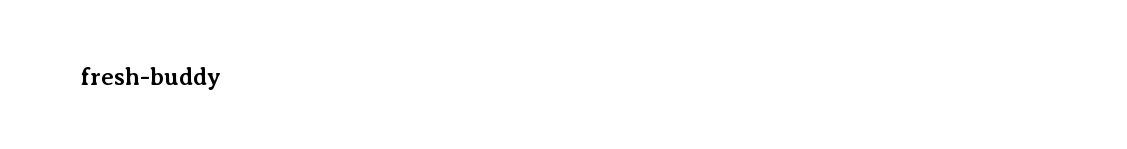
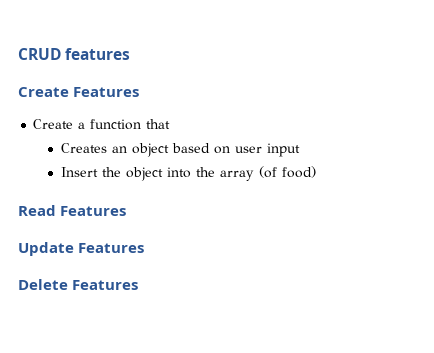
- fresh-buddy
+ CRUD features
+ Create Features
+ Create a function that
+ Creates an object based on user input
+ Insert the object into the array (of food)
+ Read Features
+ Update Features
+ Delete Features

